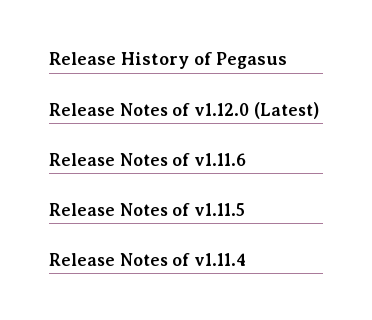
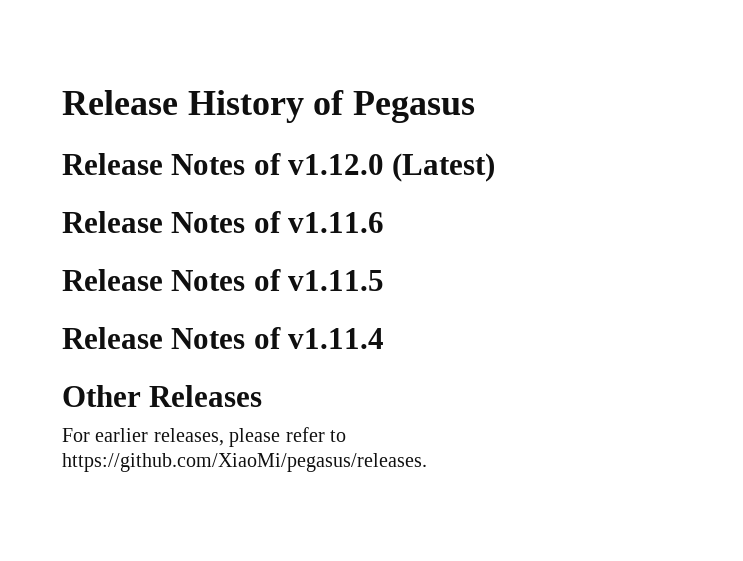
+ Other Releases
+ For earlier releases, please refer to https://github.com/XiaoMi/pegasus/releases.

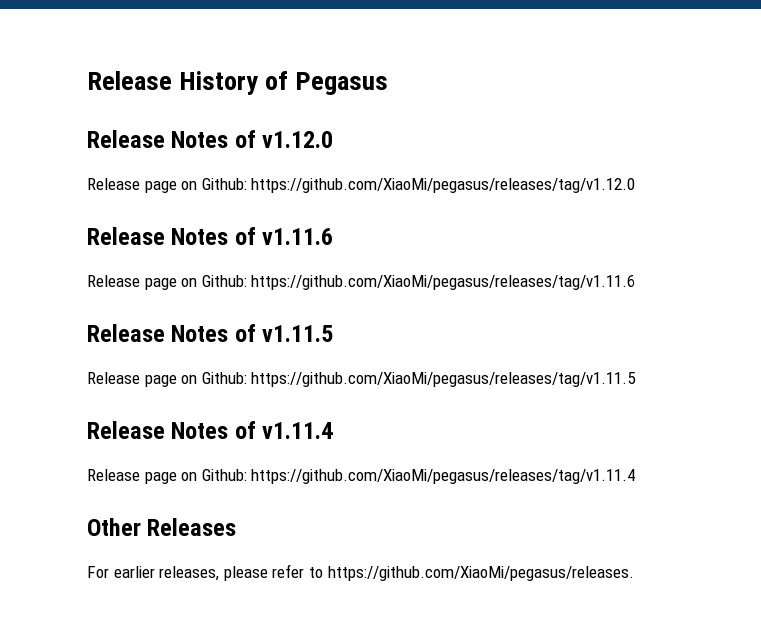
- Release Notes of v1.12.0 (Latest)
+ Release Notes of v1.12.0
+ Release page on Github: https://github.com/XiaoMi/pegasus/releases/tag/v1.12.0
+ Release page on Github: https://github.com/XiaoMi/pegasus/releases/tag/v1.11.6
+ Release page on Github: https://github.com/XiaoMi/pegasus/releases/tag/v1.11.5
+ Release page on Github: https://github.com/XiaoMi/pegasus/releases/tag/v1.11.4

